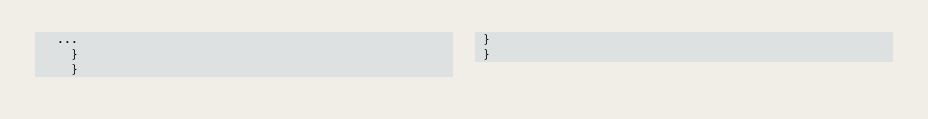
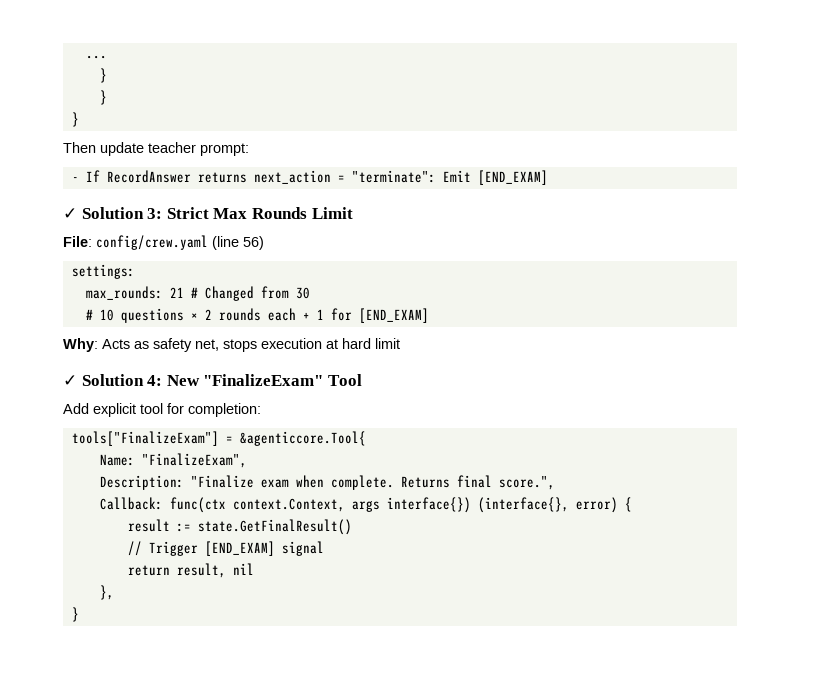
+ Then update teacher prompt:
+ - If RecordAnswer returns next_action = "terminate": Emit [END_EXAM]
+ ✓ Solution 3: Strict Max Rounds Limit
+ File: config/crew.yaml (line 56)
+ settings:
+ max_rounds: 21 # Changed from 30
+ # 10 questions × 2 rounds each + 1 for [END_EXAM]
+ Why: Acts as safety net, stops execution at hard limit
+ ✓ Solution 4: New "FinalizeExam" Tool
+ Add explicit tool for completion:
+ tools["FinalizeExam"] = &agenticcore.Tool{
+ Name: "FinalizeExam",
+ Description: "Finalize exam when complete. Returns final score.",
+ Callback: func(ctx context.Context, args interface{}) (interface{}, error) {
+ result := state.GetFinalResult()
+ // Trigger [END_EXAM] signal
+ return result, nil
+ },

